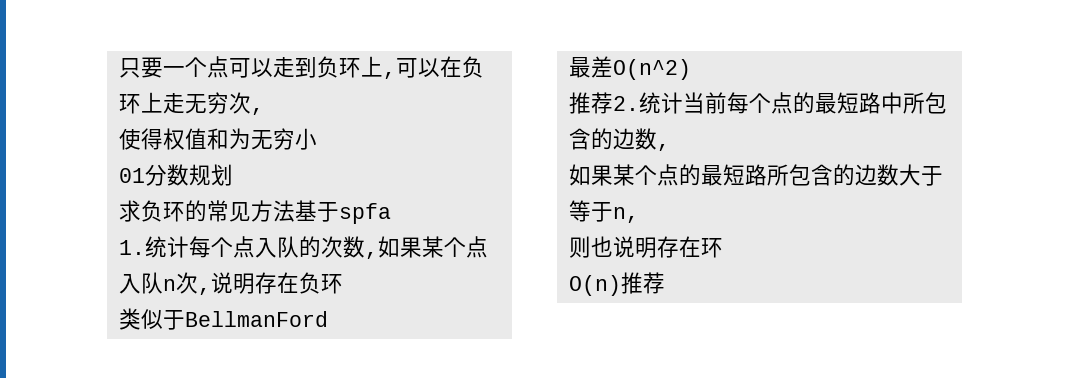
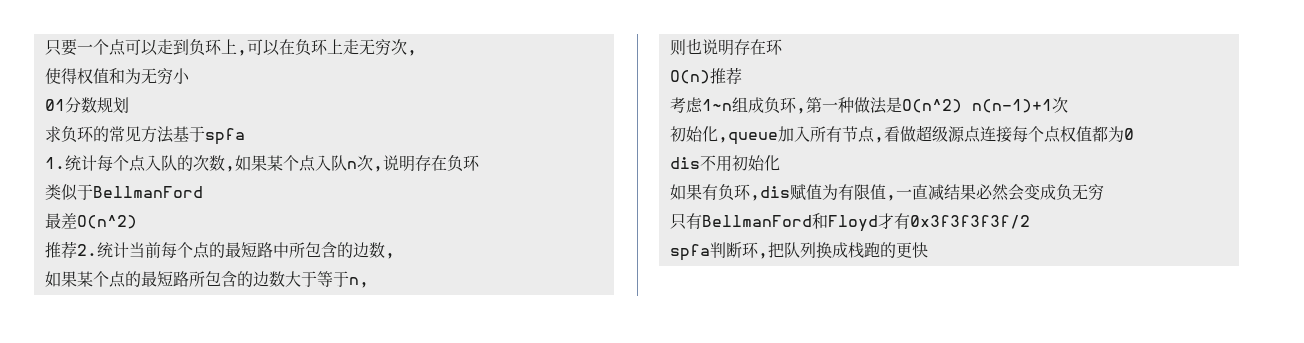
+ 考虑1~n组成负环,第一种做法是O(n^2) n(n-1)+1次
+ 初始化,queue加入所有节点,看做超级源点连接每个点权值都为0
+ dis不用初始化
+ 如果有负环,dis赋值为有限值,一直减结果必然会变成负无穷
+ 只有BellmanFord和Floyd才有0x3f3f3f3f/2
+ spfa判断环,把队列换成栈跑的更快

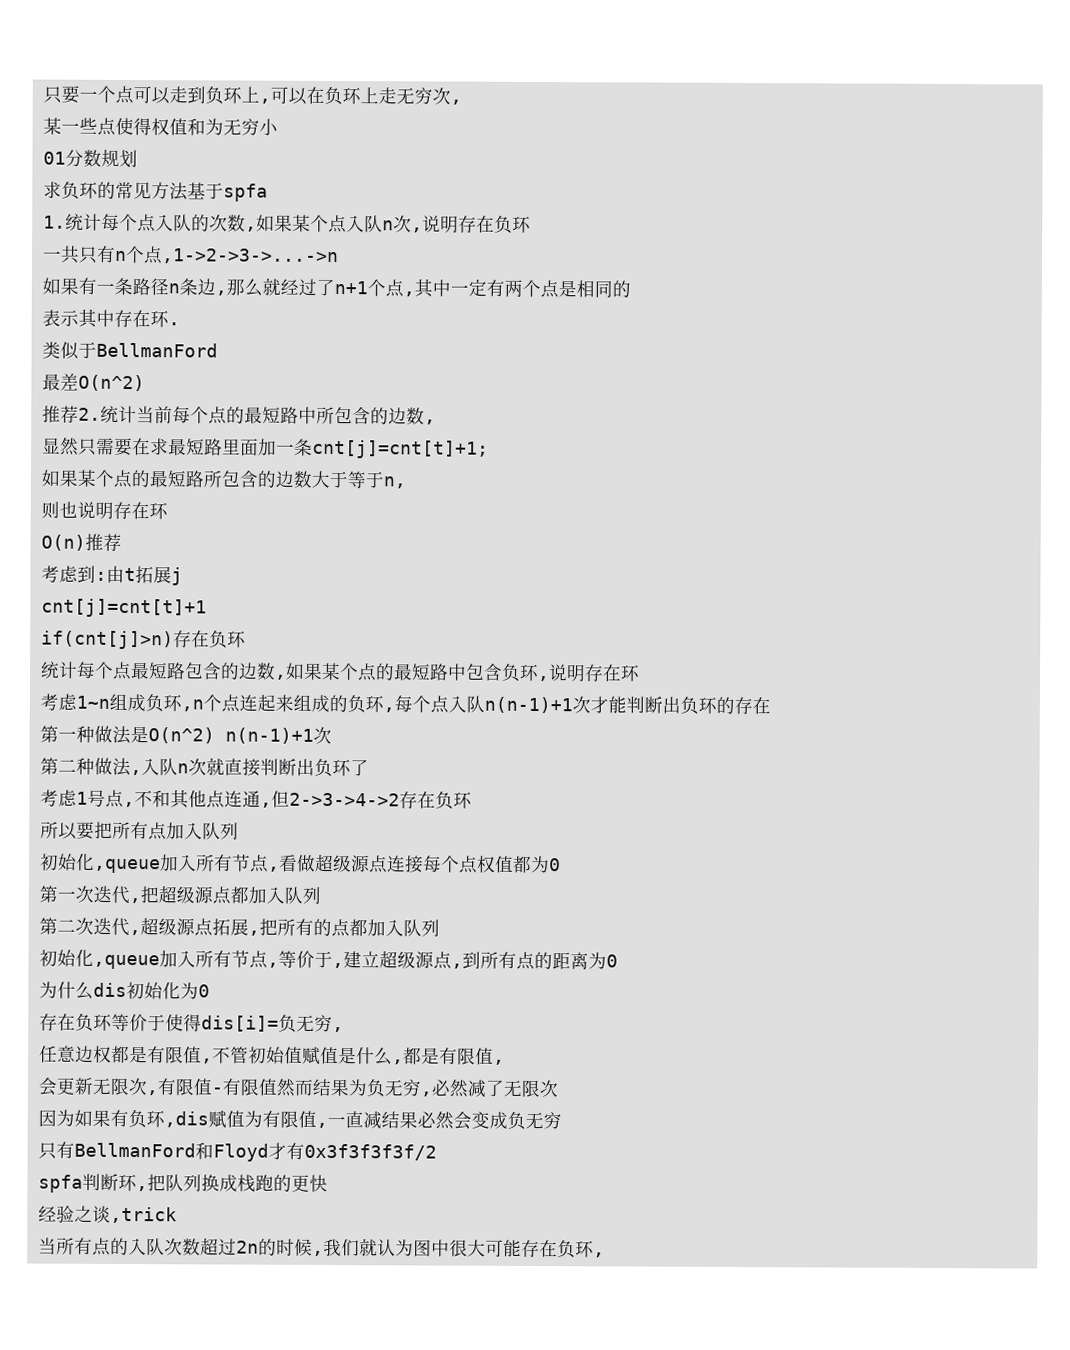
- 使得权值和为无穷小
+ 某一些点使得权值和为无穷小
+ 一共只有n个点,1->2->3->...->n
+ 如果有一条路径n条边,那么就经过了n+1个点,其中一定有两个点是相同的
+ 表示其中存在环.
+ 显然只需要在求最短路里面加一条cnt[j]=cnt[t]+1;
- 考虑1~n组成负环,第一种做法是O(n^2) n(n-1)+1次
+ 考虑到:由t拓展j
+ cnt[j]=cnt[t]+1
+ if(cnt[j]>n)存在负环
+ 统计每个点最短路包含的边数,如果某个点的最短路中包含负环,说明存在环
+ 考虑1~n组成负环,n个点连起来组成的负环,每个点入队n(n-1)+1次才能判断出负环的存在
+ 第一种做法是O(n^2) n(n-1)+1次
+ 第二种做法,入队n次就直接判断出负环了
+ 考虑1号点,不和其他点连通,但2->3->4->2存在负环
+ 所以要把所有点加入队列
- dis不用初始化
- 如果有负环,dis赋值为有限值,一直减结果必然会变成负无穷
+ 第一次迭代,把超级源点都加入队列
+ 第二次迭代,超级源点拓展,把所有的点都加入队列
+ 初始化,queue加入所有节点,等价于,建立超级源点,到所有点的距离为0
+ 为什么dis初始化为0
+ 存在负环等价于使得dis[i]=负无穷,
+ 任意边权都是有限值,不管初始值赋值是什么,都是有限值,
+ 会更新无限次,有限值-有限值然而结果为负无穷,必然减了无限次
+ 因为如果有负环,dis赋值为有限值,一直减结果必然会变成负无穷
+ 经验之谈,trick
+ 当所有点的入队次数超过2n的时候,我们就认为图中很大可能存在负环,

